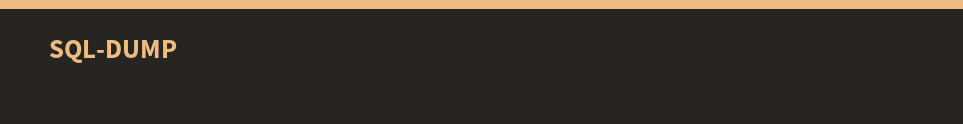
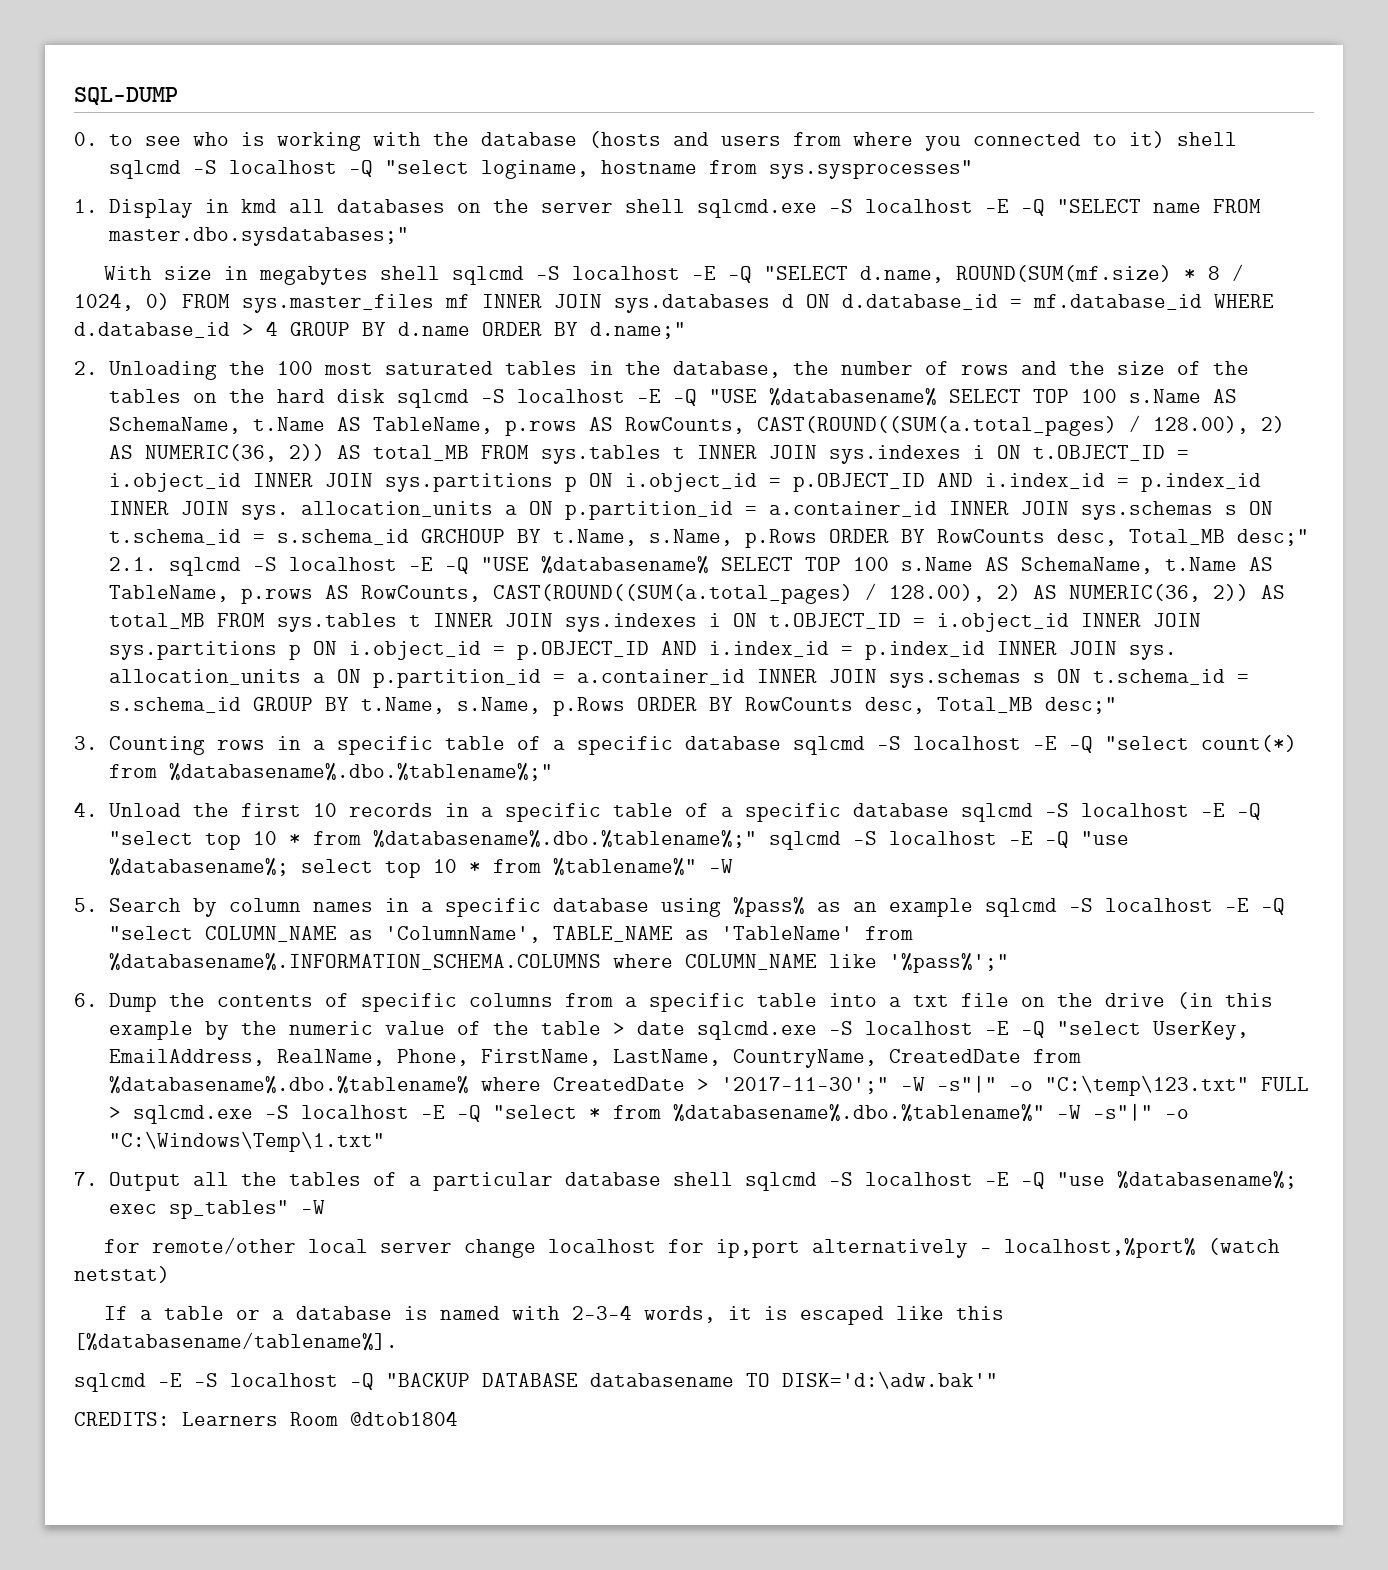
+ 0. to see who is working with the database (hosts and users from where you connected to it) shell sqlcmd -S localhost -Q "select loginame, hostname from sys.sysprocesses"
+ 1. Display in kmd all databases on the server shell sqlcmd.exe -S localhost -E -Q "SELECT name FROM master.dbo.sysdatabases;"
+ With size in megabytes shell sqlcmd -S localhost -E -Q "SELECT d.name, ROUND(SUM(mf.size) * 8 / 1024, 0) FROM sys.master_files mf INNER JOIN sys.databases d ON d.database_id = mf.database_id WHERE d.database_id > 4 GROUP BY d.name ORDER BY d.name;"
+ 2. Unloading the 100 most saturated tables in the database, the number of rows and the size of the tables on the hard disk sqlcmd -S localhost -E -Q "USE %databasename% SELECT TOP 100 s.Name AS SchemaName, t.Name AS TableName, p.rows AS RowCounts, CAST(ROUND((SUM(a.total_pages) / 128.00), 2) AS NUMERIC(36, 2)) AS total_MB FROM sys.tables t INNER JOIN sys.indexes i ON t.OBJECT_ID = i.object_id INNER JOIN sys.partitions p ON i.object_id = p.OBJECT_ID AND i.index_id = p.index_id INNER JOIN sys. allocation_units a ON p.partition_id = a.container_id INNER JOIN sys.schemas s ON t.schema_id = s.schema_id GRCHOUP BY t.Name, s.Name, p.Rows ORDER BY RowCounts desc, Total_MB desc;" 2.1. sqlcmd -S localhost -E -Q "USE %databasename% SELECT TOP 100 s.Name AS SchemaName, t.Name AS TableName, p.rows AS RowCounts, CAST(ROUND((SUM(a.total_pages) / 128.00), 2) AS NUMERIC(36, 2)) AS total_MB FROM sys.tables t INNER JOIN sys.indexes i ON t.OBJECT_ID = i.object_id INNER JOIN sys.partitions p ON i.object_id = p.OBJECT_ID AND i.index_id = p.index_id INNER JOIN sys. allocation_units a ON p.partition_id = a.container_id INNER JOIN sys.schemas s ON t.schema_id = s.schema_id GROUP BY t.Name, s.Name, p.Rows ORDER BY RowCounts desc, Total_MB desc;"
+ 3. Counting rows in a specific table of a specific database sqlcmd -S localhost -E -Q "select count(*) from %databasename%.dbo.%tablename%;"
+ 4. Unload the first 10 records in a specific table of a specific database sqlcmd -S localhost -E -Q "select top 10 * from %databasename%.dbo.%tablename%;" sqlcmd -S localhost -E -Q "use %databasename%; select top 10 * from %tablename%" -W
+ 5. Search by column names in a specific database using %pass% as an example sqlcmd -S localhost -E -Q "select COLUMN_NAME as 'ColumnName', TABLE_NAME as 'TableName' from %databasename%.INFORMATION_SCHEMA.COLUMNS where COLUMN_NAME like '%pass%';"
+ 6. Dump the contents of specific columns from a specific table into a txt file on the drive (in this example by the numeric value of the table > date sqlcmd.exe -S localhost -E -Q "select UserKey, EmailAddress, RealName, Phone, FirstName, LastName, CountryName, CreatedDate from %databasename%.dbo.%tablename% where CreatedDate > '2017-11-30';" -W -s"|" -o "C:\temp\123.txt" FULL > sqlcmd.exe -S localhost -E -Q "select * from %databasename%.dbo.%tablename%" -W -s"|" -o "C:\Windows\Temp\1.txt"
+ 7. Output all the tables of a particular database shell sqlcmd -S localhost -E -Q "use %databasename%; exec sp_tables" -W
+ for remote/other local server change localhost for ip,port alternatively - localhost,%port% (watch netstat)
+ If a table or a database is named with 2-3-4 words, it is escaped like this [%databasename/tablename%].
+ sqlcmd -E -S localhost -Q "BACKUP DATABASE databasename TO DISK='d:\adw.bak'"
+ CREDITS: Learners Room @dtob1804

